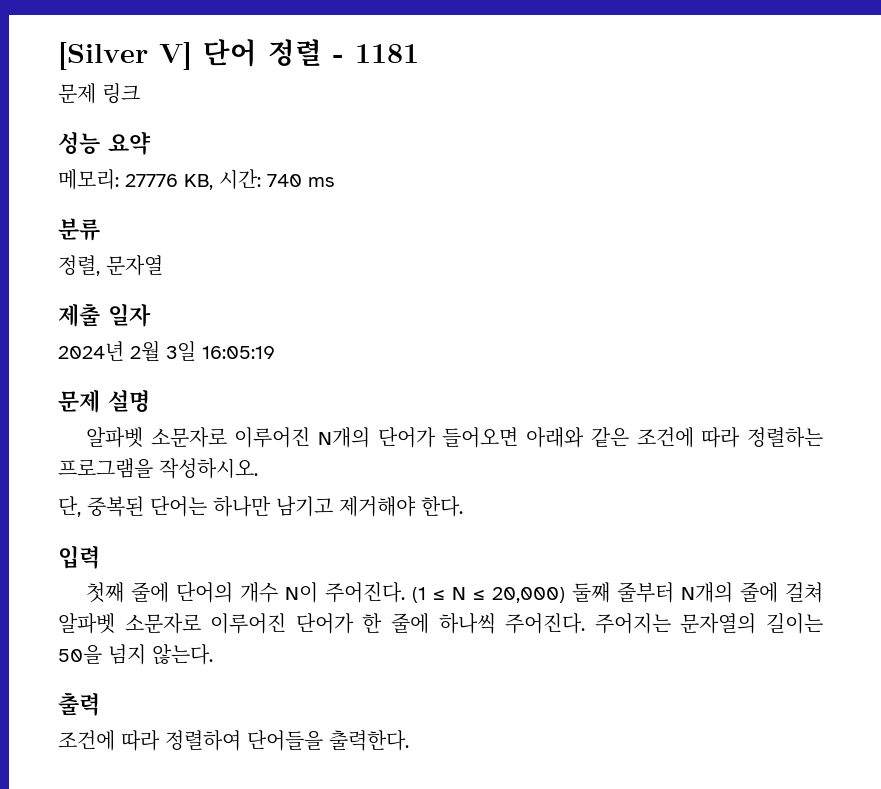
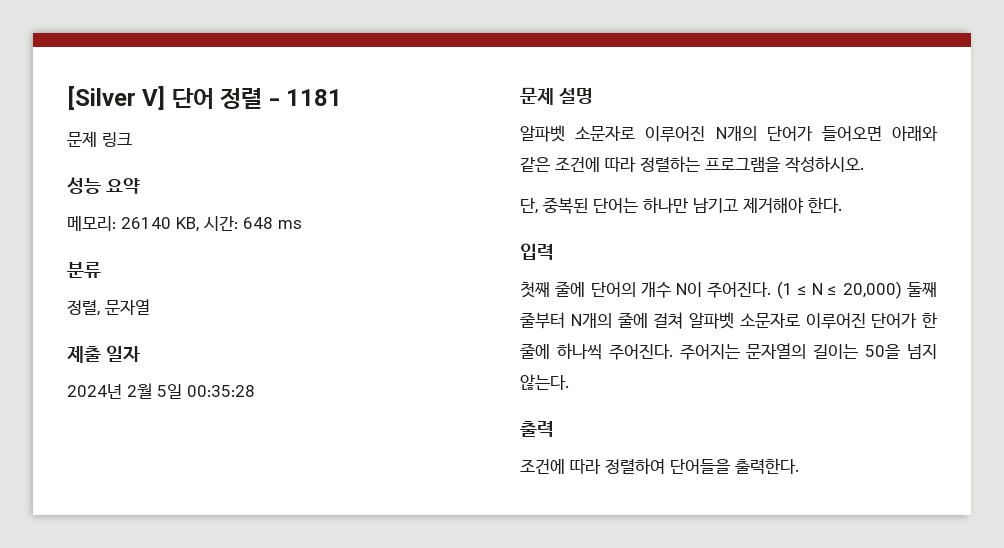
- 메모리: 27776 KB, 시간: 740 ms
+ 메모리: 26140 KB, 시간: 648 ms
- 2024년 2월 3일 16:05:19
+ 2024년 2월 5일 00:35:28

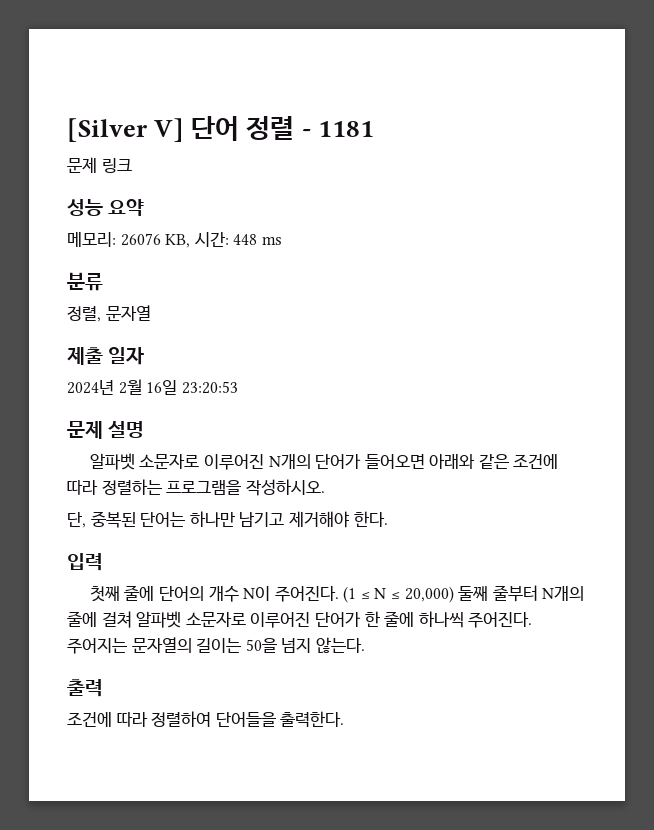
- 메모리: 26140 KB, 시간: 648 ms
+ 메모리: 26076 KB, 시간: 448 ms
- 2024년 2월 5일 00:35:28
+ 2024년 2월 16일 23:20:53

